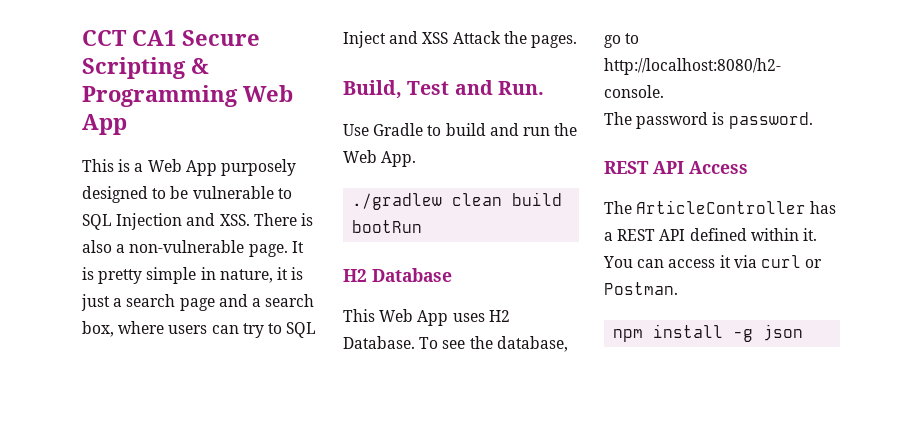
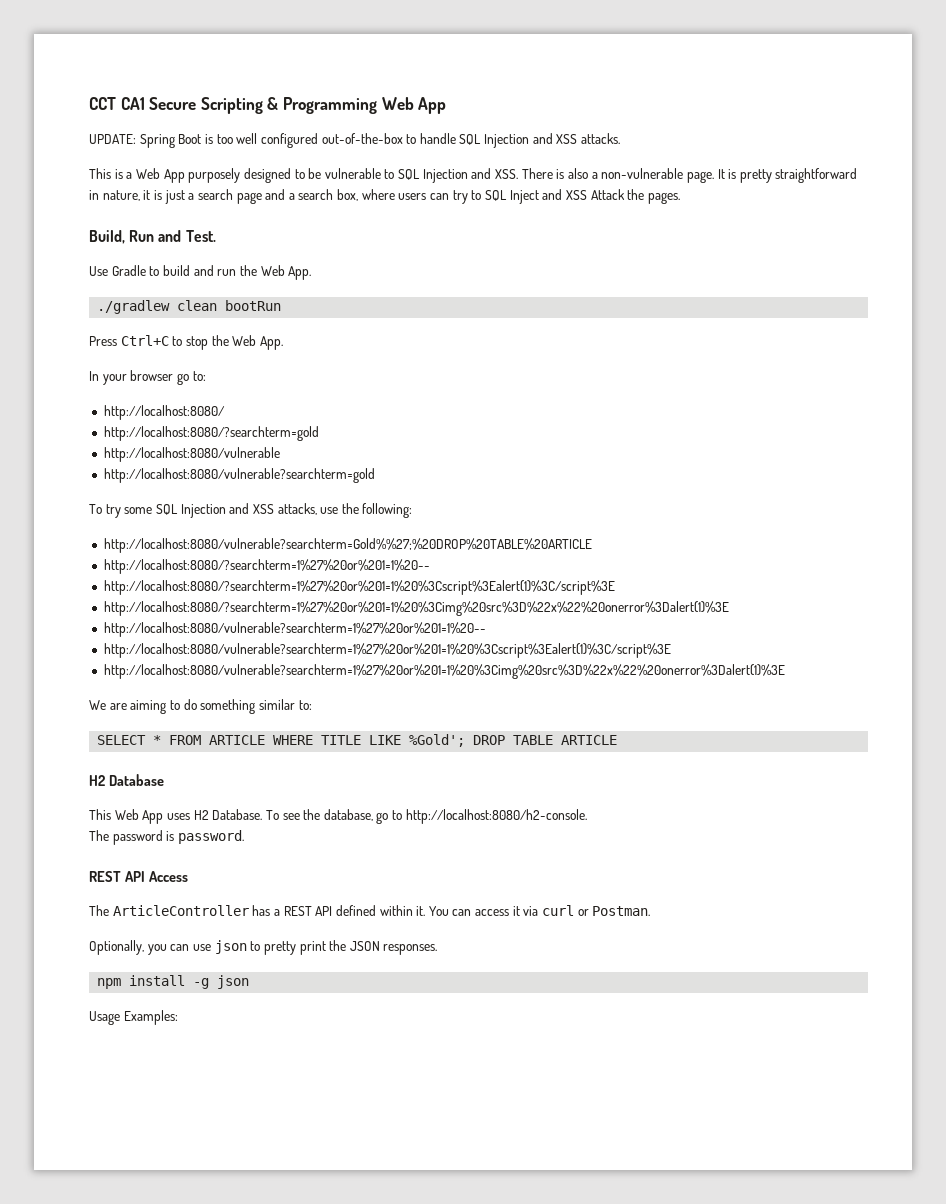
+ UPDATE: Spring Boot is too well configured out-of-the-box to handle SQL Injection and XSS attacks.
- It is pretty simple in nature, it is just a search page and a search box, where users can try to SQL Inject and XSS Attack the pages.
+ It is pretty straightforward in nature, it is just a search page and a search box, where users can try to SQL Inject and XSS Attack the pages.
- Build, Test and Run.
+ Build, Run and Test.
- ./gradlew clean build bootRun
+ ./gradlew clean bootRun
+ Press Ctrl+C to stop the Web App.
+ In your browser go to:
+ http://localhost:8080/
+ http://localhost:8080/?searchterm=gold
+ http://localhost:8080/vulnerable
+ http://localhost:8080/vulnerable?searchterm=gold
+ To try some SQL Injection and XSS attacks, use the following:
+ http://localhost:8080/vulnerable?searchterm=Gold%%27;%20DROP%20TABLE%20ARTICLE
+ http://localhost:8080/?searchterm=1%27%20or%201=1%20--
+ http://localhost:8080/?searchterm=1%27%20or%201=1%20%3Cscript%3Ealert(1)%3C/script%3E
+ http://localhost:8080/?searchterm=1%27%20or%201=1%20%3Cimg%20src%3D%22x%22%20onerror%3Dalert(1)%3E
+ http://localhost:8080/vulnerable?searchterm=1%27%20or%201=1%20--
+ http://localhost:8080/vulnerable?searchterm=1%27%20or%201=1%20%3Cscript%3Ealert(1)%3C/script%3E
+ http://localhost:8080/vulnerable?searchterm=1%27%20or%201=1%20%3Cimg%20src%3D%22x%22%20onerror%3Dalert(1)%3E
+ We are aiming to do something similar to:
+ SELECT * FROM ARTICLE WHERE TITLE LIKE %Gold'; DROP TABLE ARTICLE
+ Optionally, you can use json to pretty print the JSON responses.
+ Usage Examples:

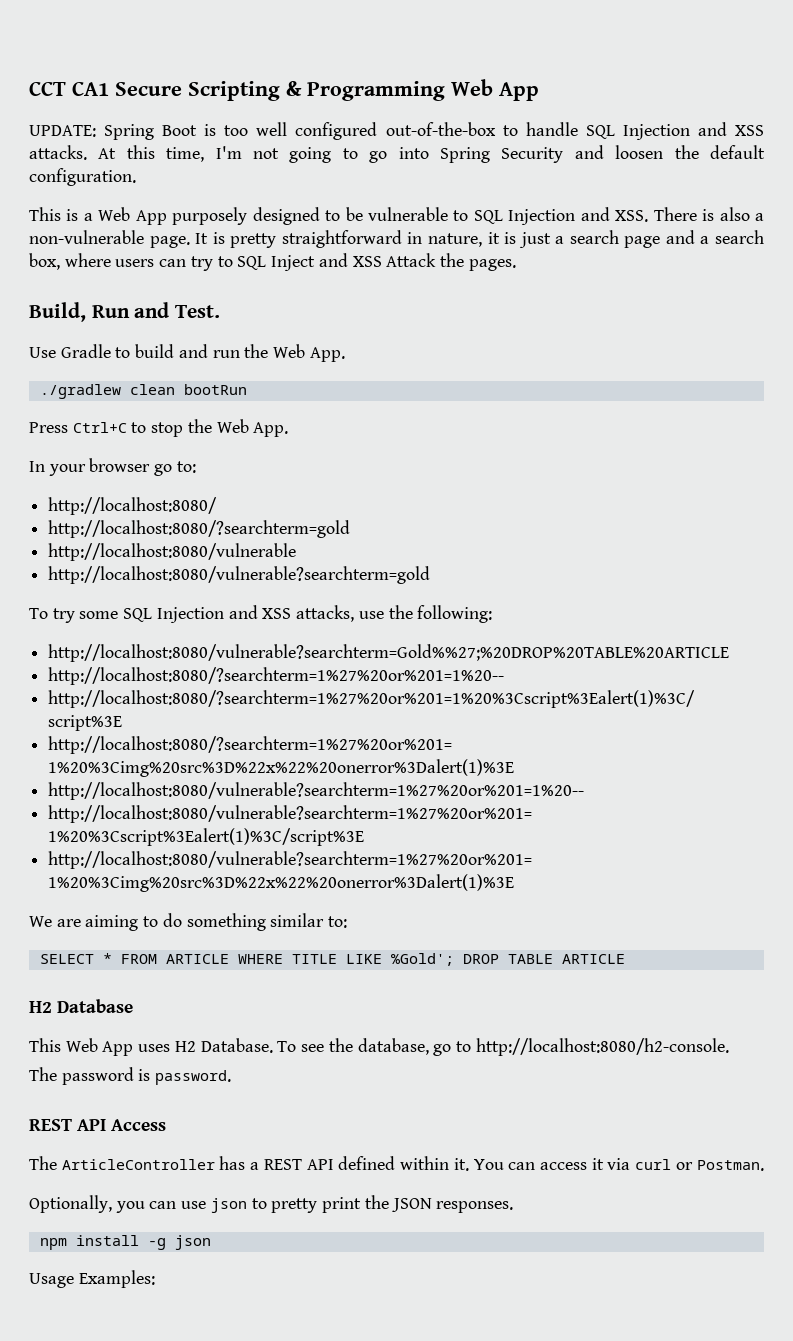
+ At this time, I'm not going to go into Spring Security and loosen the default configuration.

